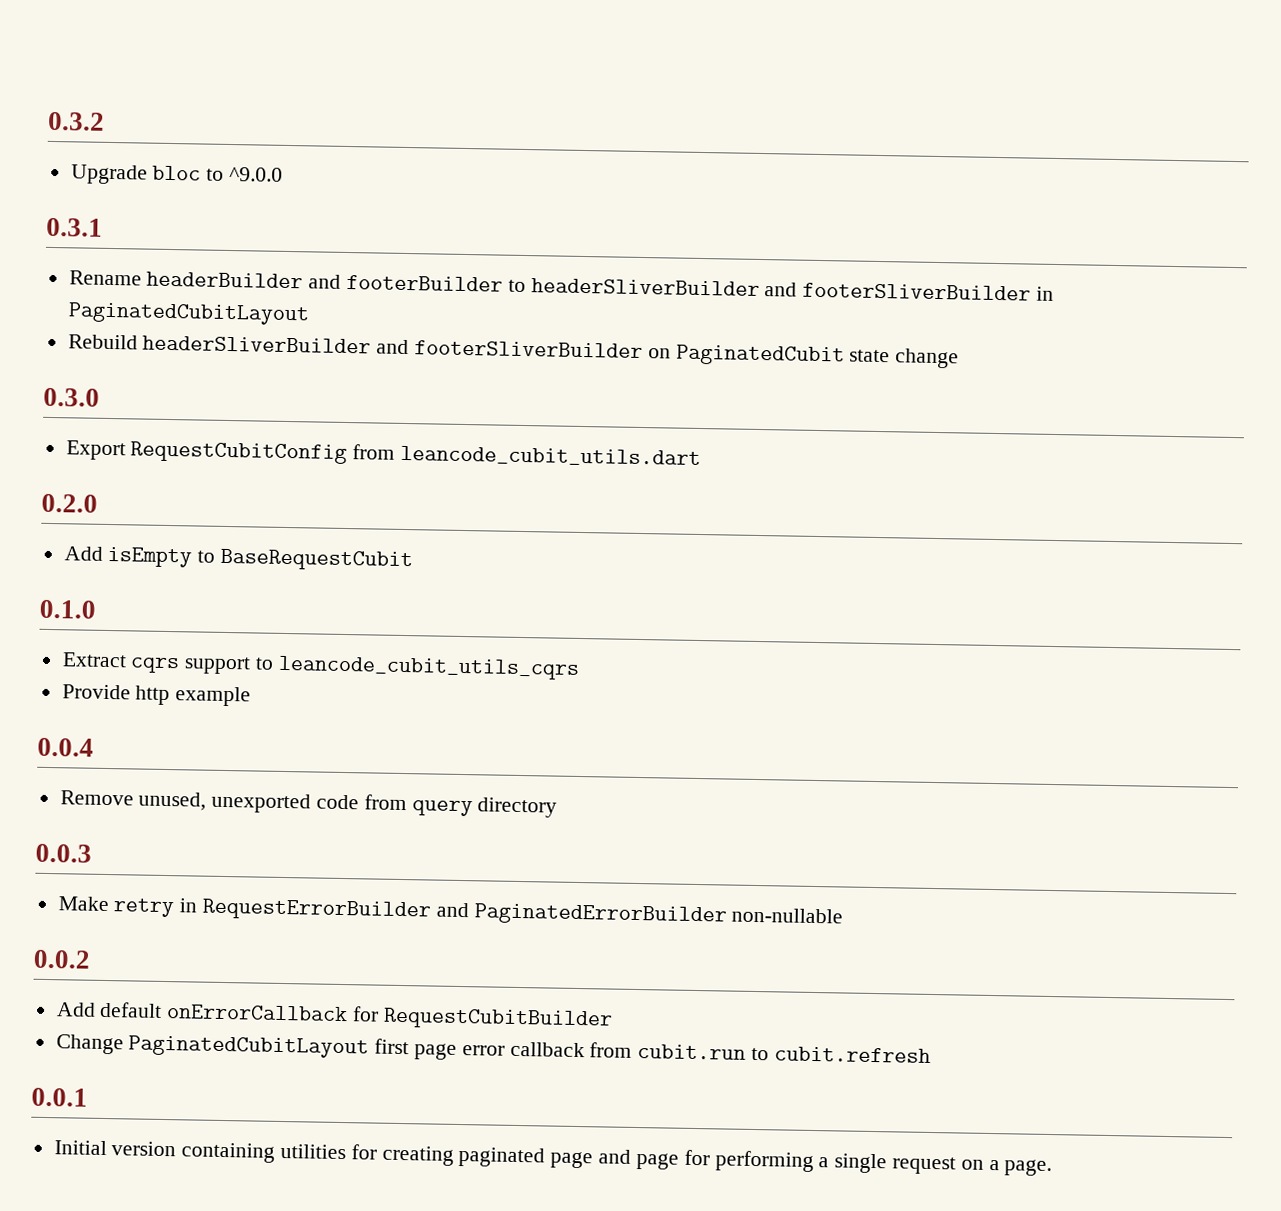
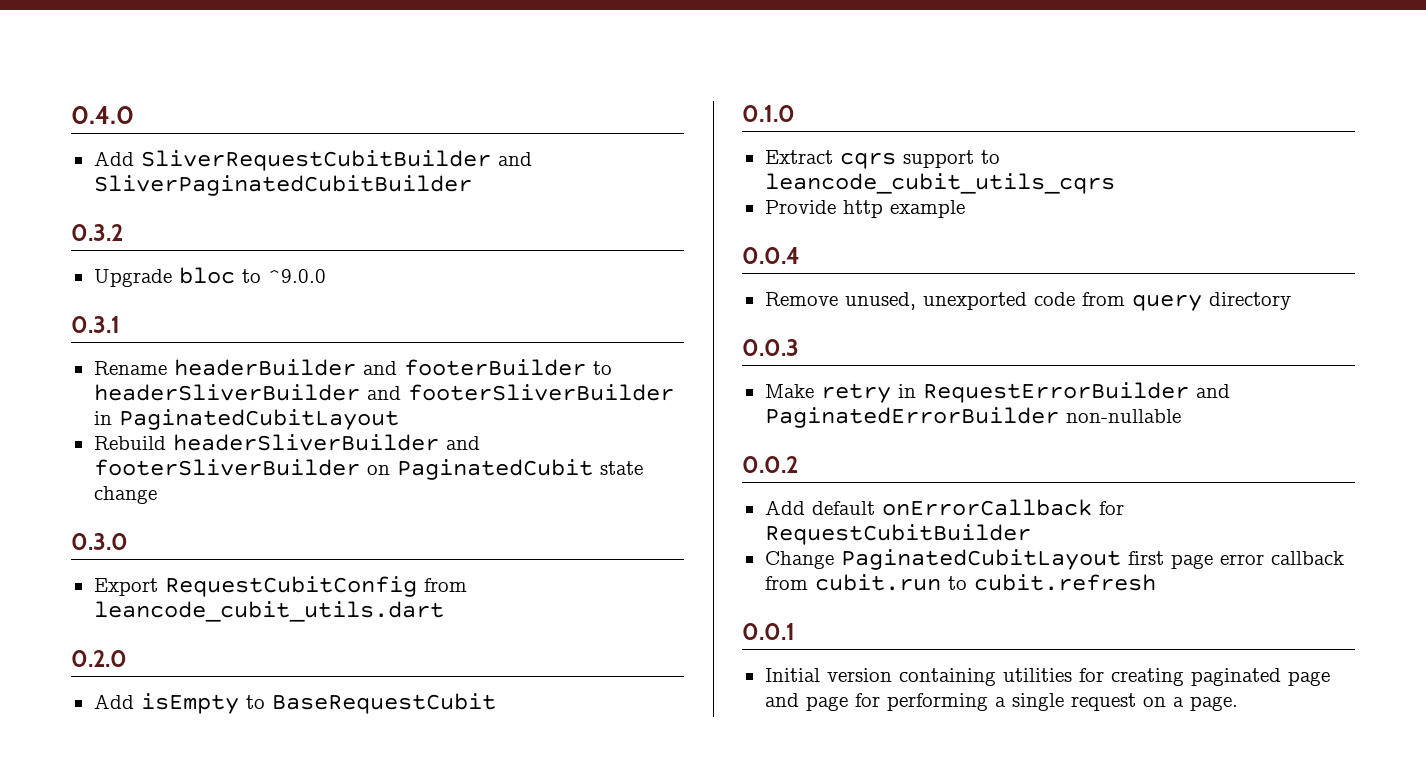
+ 0.4.0
+ Add SliverRequestCubitBuilder and SliverPaginatedCubitBuilder

